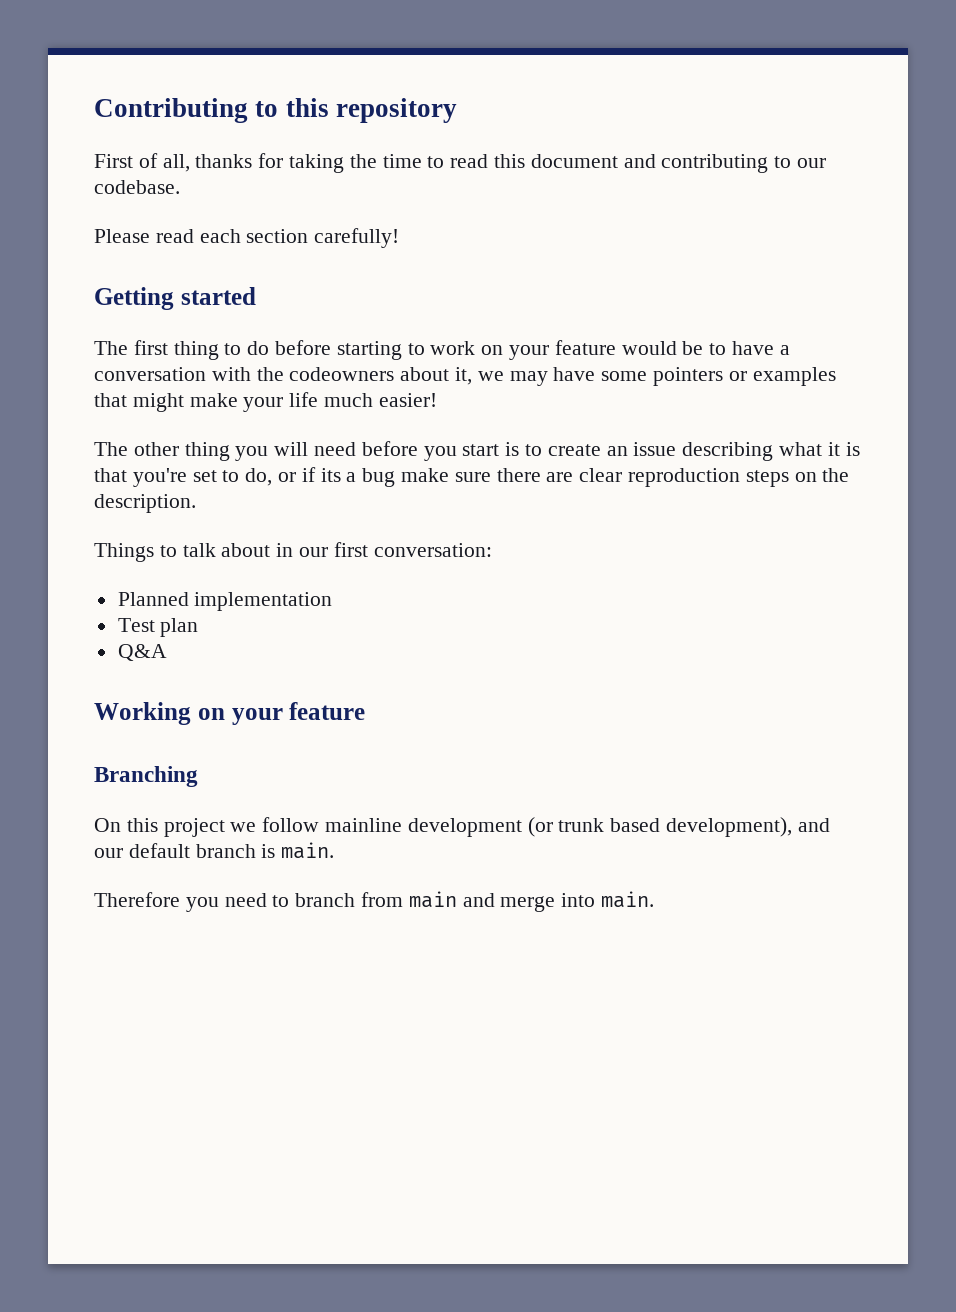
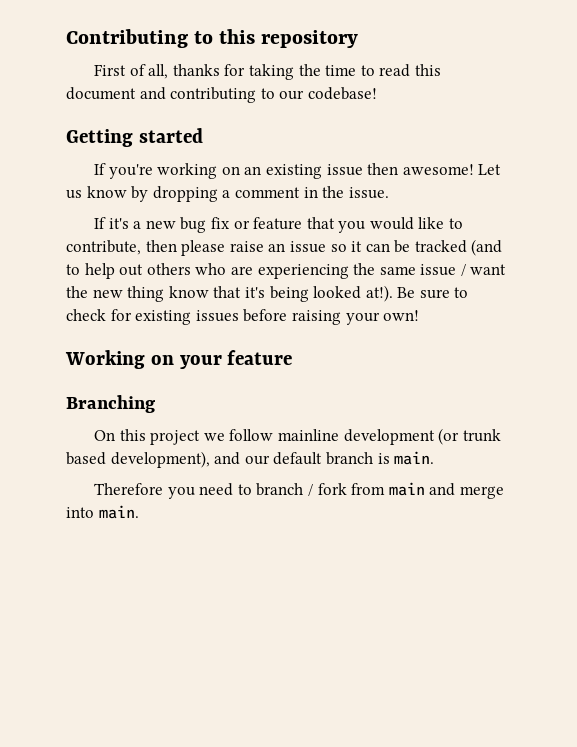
- First of all, thanks for taking the time to read this document and contributing to our codebase.
- Please read each section carefully!
+ First of all, thanks for taking the time to read this document and contributing to our codebase!
  Getting started
- The first thing to do before starting to work on your feature would be to have a conversation with the codeowners about it, we may have some pointers or examples that might make your life much easier!
- The other thing you will need before you start is to create an issue describing what it is that you're set to do, or if its a bug make sure there are clear reproduction steps on the description.
- Things to talk about in our first conversation:
- Planned implementation
- Test plan
- Q&A
+ If you're working on an existing issue then awesome! Let us know by dropping a comment in the issue.
+ If it's a new bug fix or feature that you would like to contribute, then please raise an issue so it can be tracked (and to help out others who are experiencing the same issue / want the new thing know that it's being looked at!). Be sure to check for existing issues before raising your own!
- Therefore you need to branch from main and merge into main.
+ Therefore you need to branch / fork from main and merge into main.

